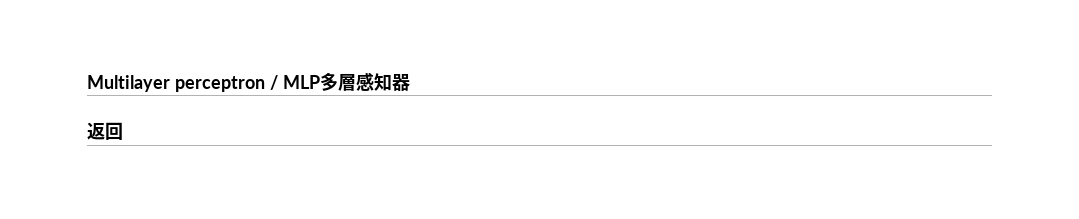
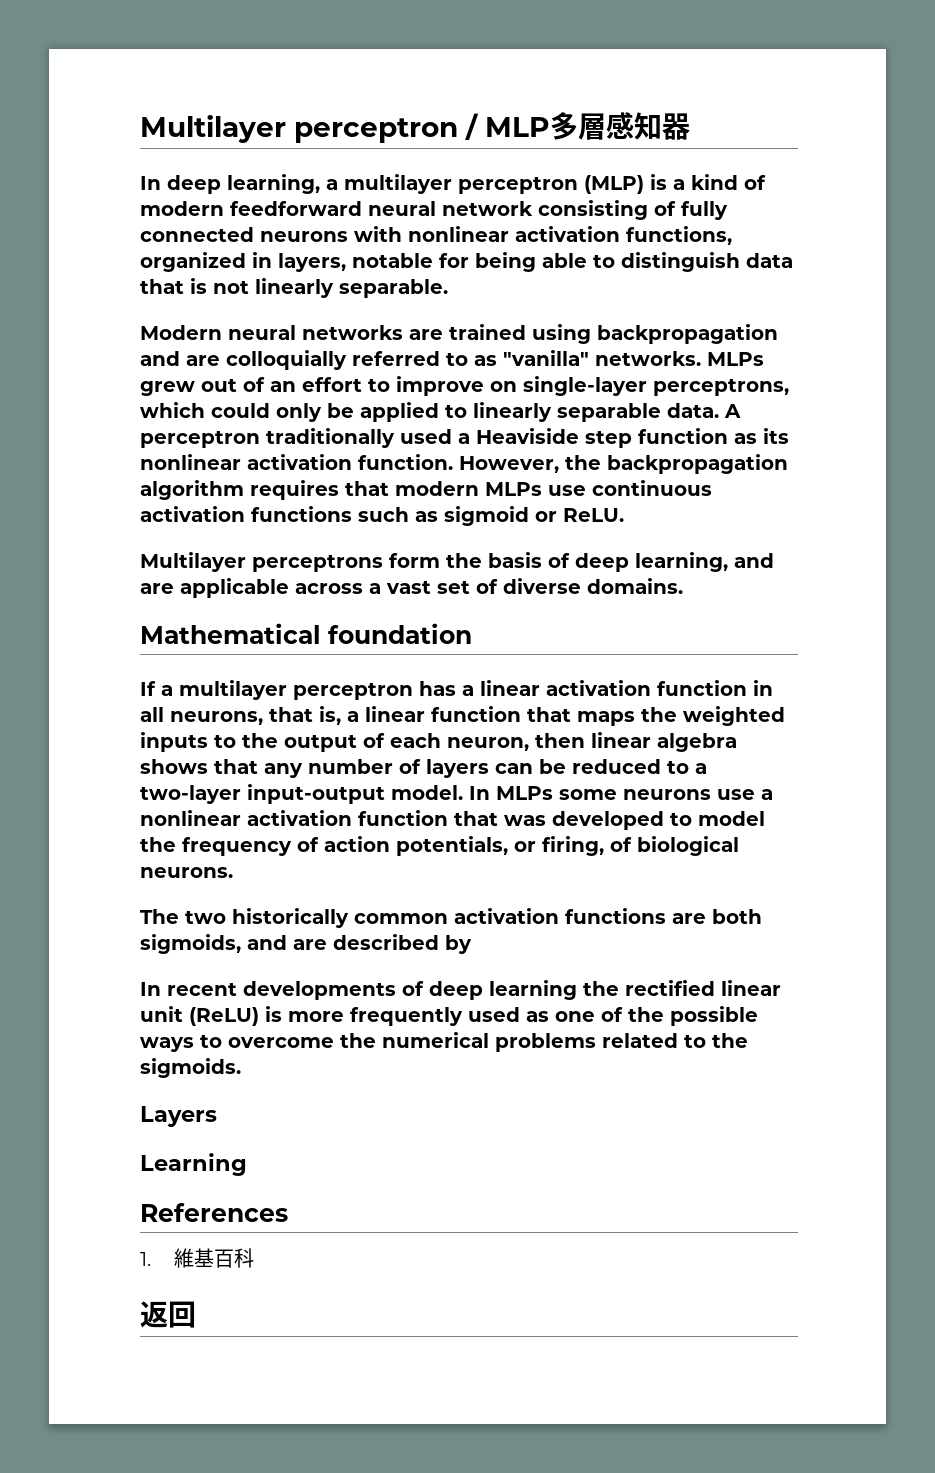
+ In deep learning, a multilayer perceptron (MLP) is a kind of modern feedforward neural network consisting of fully connected neurons with nonlinear activation functions, organized in layers, notable for being able to distinguish data that is not linearly separable.
+ Modern neural networks are trained using backpropagation and are colloquially referred to as "vanilla" networks. MLPs grew out of an effort to improve on single-layer perceptrons, which could only be applied to linearly separable data. A perceptron traditionally used a Heaviside step function as its nonlinear activation function. However, the backpropagation algorithm requires that modern MLPs use continuous activation functions such as sigmoid or ReLU.
+ Multilayer perceptrons form the basis of deep learning, and are applicable across a vast set of diverse domains.
+ Mathematical foundation
+ If a multilayer perceptron has a linear activation function in all neurons, that is, a linear function that maps the weighted inputs to the output of each neuron, then linear algebra shows that any number of layers can be reduced to a two-layer input-output model. In MLPs some neurons use a nonlinear activation function that was developed to model the frequency of action potentials, or firing, of biological neurons.
+ The two historically common activation functions are both sigmoids, and are described by
+ In recent developments of deep learning the rectified linear unit (ReLU) is more frequently used as one of the possible ways to overcome the numerical problems related to the sigmoids.
+ Layers
+ Learning
+ References
+ 1.維基百科

